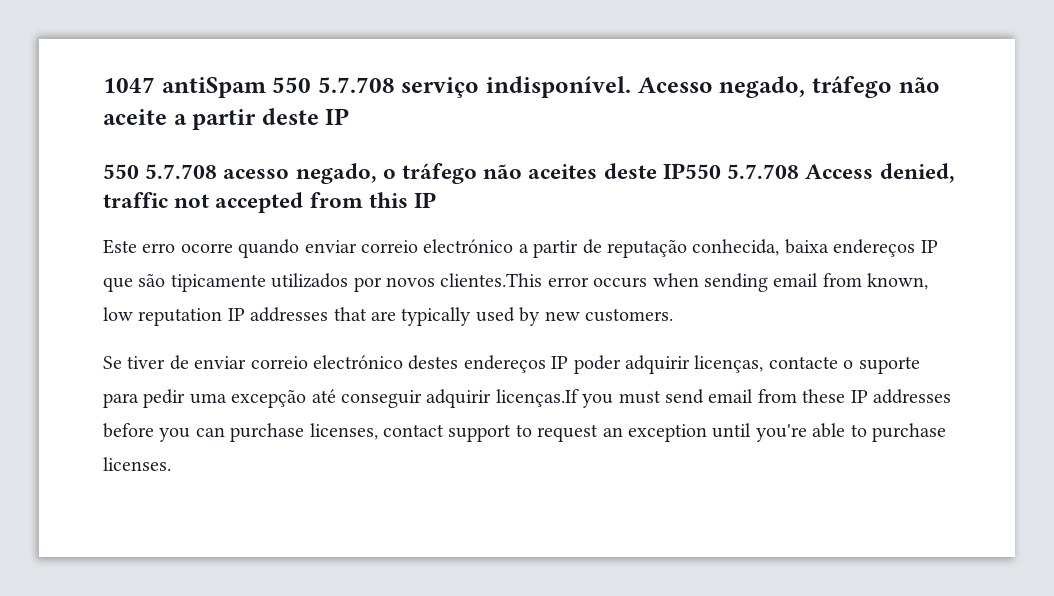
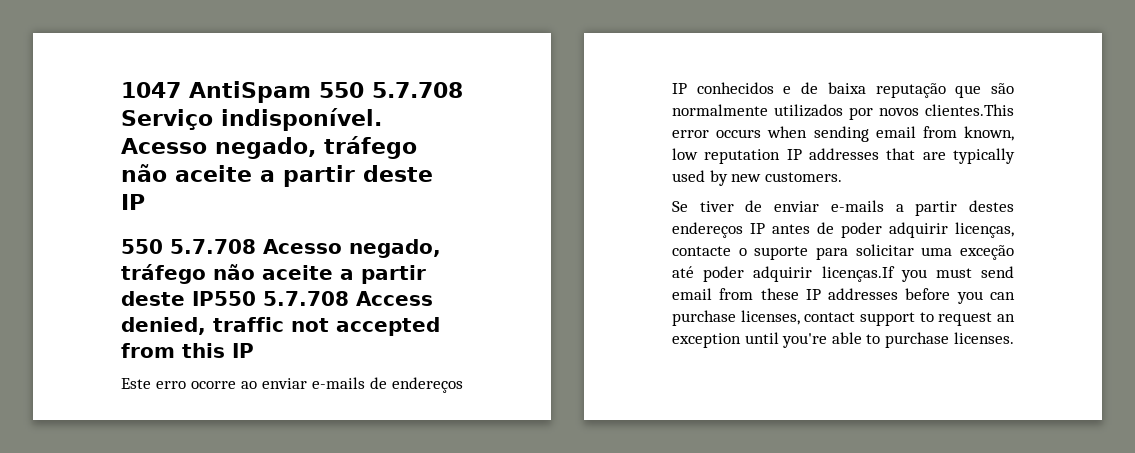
- 1047 antiSpam 550 5.7.708 serviço indisponível.
+ 1047 AntiSpam 550 5.7.708 Serviço indisponível.
- 550 5.7.708 acesso negado, o tráfego não aceites deste IP550 5.7.708 Access denied, traffic not accepted from this IP
+ 550 5.7.708 Acesso negado, tráfego não aceite a partir deste IP550 5.7.708 Access denied, traffic not accepted from this IP
- Este erro ocorre quando enviar correio electrónico a partir de reputação conhecida, baixa endereços IP que são tipicamente utilizados por novos clientes.This error occurs when sending email from known, low reputation IP addresses that are typically used by new customers.
+ Este erro ocorre ao enviar e-mails de endereços IP conhecidos e de baixa reputação que são normalmente utilizados por novos clientes.This error occurs when sending email from known, low reputation IP addresses that are typically used by new customers.
- Se tiver de enviar correio electrónico destes endereços IP poder adquirir licenças, contacte o suporte para pedir uma excepção até conseguir adquirir licenças.If you must send email from these IP addresses before you can purchase licenses, contact support to request an exception until you're able to purchase licenses.
+ Se tiver de enviar e-mails a partir destes endereços IP antes de poder adquirir licenças, contacte o suporte para solicitar uma exceção até poder adquirir licenças.If you must send email from these IP addresses before you can purchase licenses, contact support to request an exception until you're able to purchase licenses.

